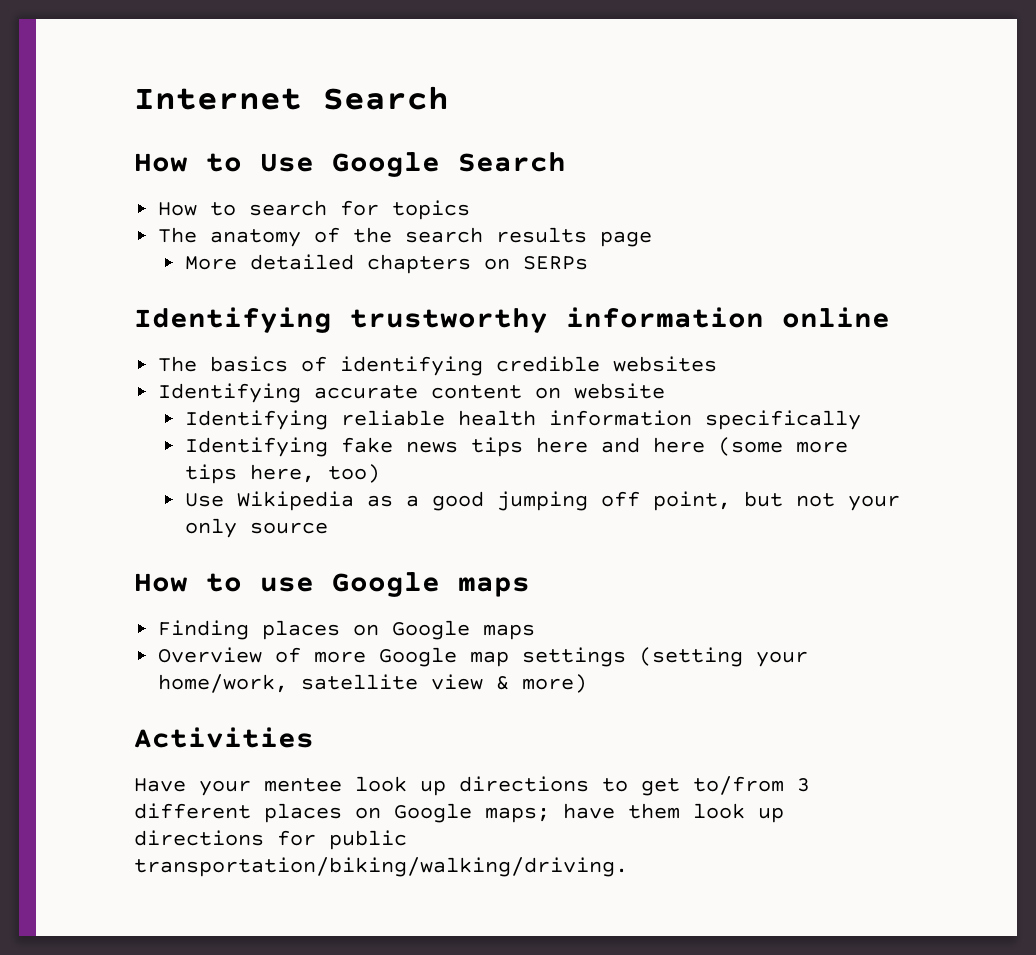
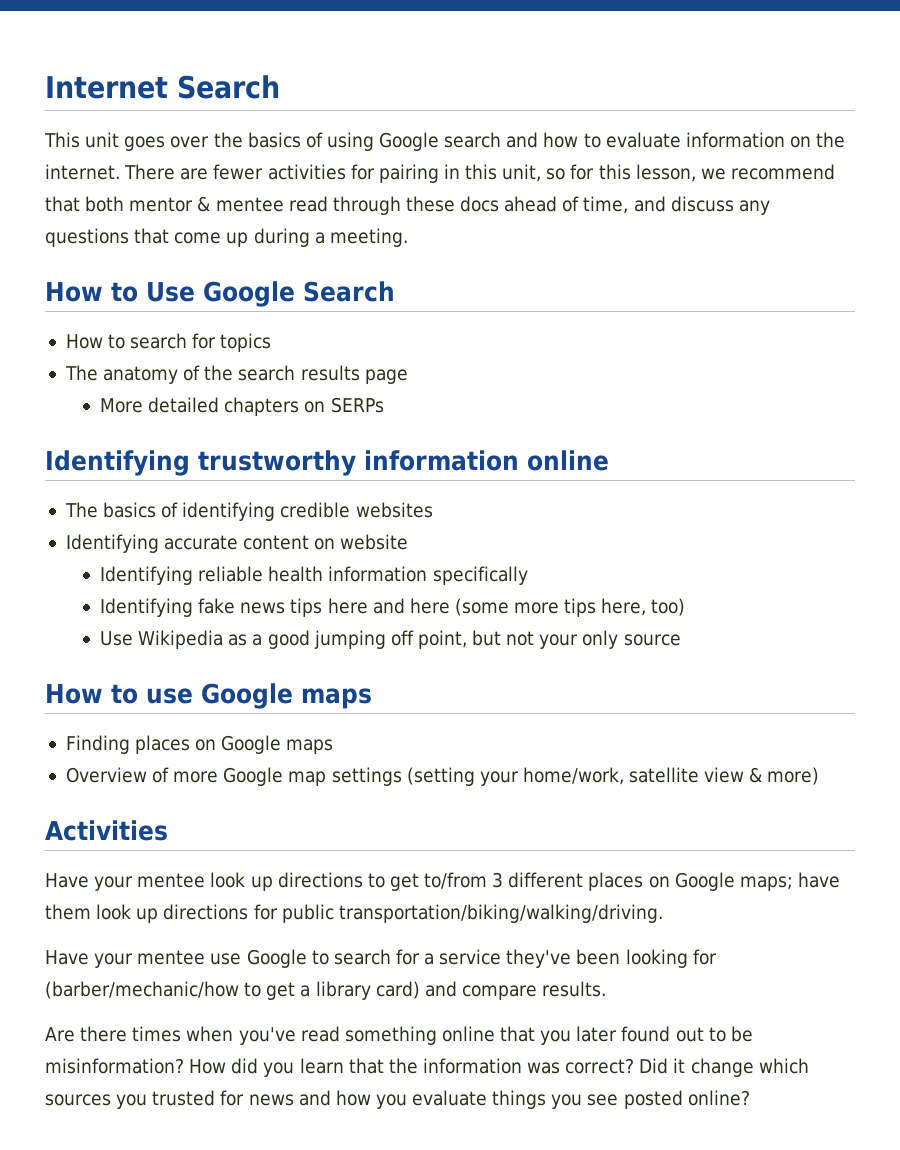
+ This unit goes over the basics of using Google search and how to evaluate information on the internet. There are fewer activities for pairing in this unit, so for this lesson, we recommend that both mentor & mentee read through these docs ahead of time, and discuss any questions that come up during a meeting.
+ Have your mentee use Google to search for a service they've been looking for (barber/mechanic/how to get a library card) and compare results.
+ Are there times when you've read something online that you later found out to be misinformation? How did you learn that the information was correct? Did it change which sources you trusted for news and how you evaluate things you see posted online?

